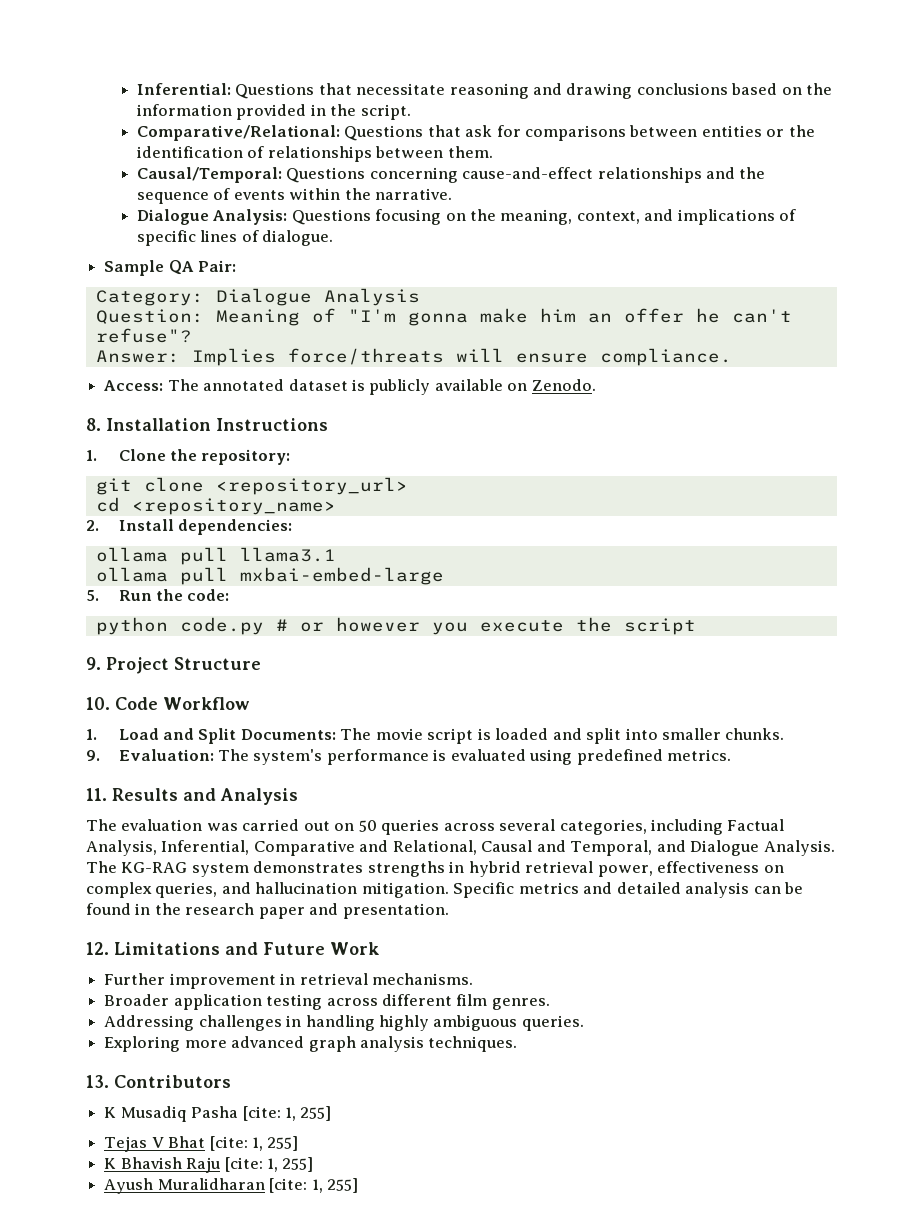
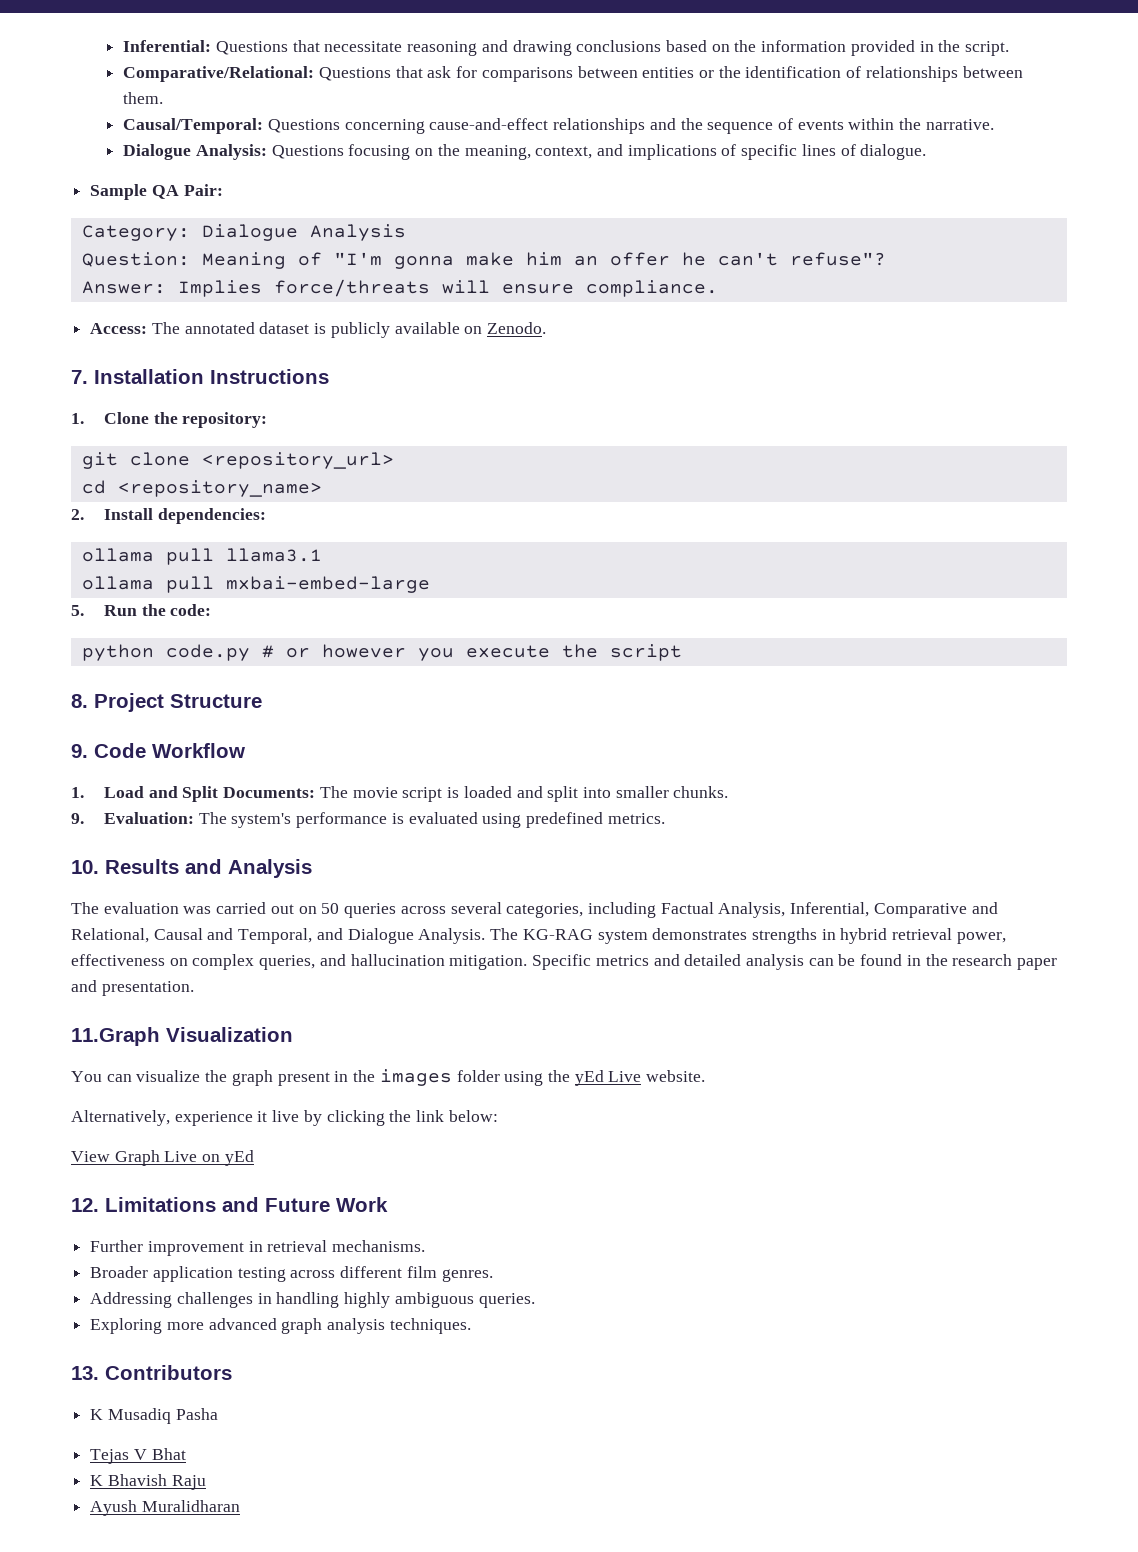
- 8. Installation Instructions
+ 7. Installation Instructions
- 9. Project Structure
+ 8. Project Structure
- 10. Code Workflow
+ 9. Code Workflow
- 11. Results and Analysis
+ 10. Results and Analysis
+ 11.Graph Visualization
+ You can visualize the graph present in the images folder using the yEd Live website.
+ Alternatively, experience it live by clicking the link below:
+ View Graph Live on yEd
- K Musadiq Pasha [cite: 1, 255]
+ K Musadiq Pasha
- Tejas V Bhat [cite: 1, 255]
+ Tejas V Bhat
- K Bhavish Raju [cite: 1, 255]
+ K Bhavish Raju
- Ayush Muralidharan [cite: 1, 255]
+ Ayush Muralidharan

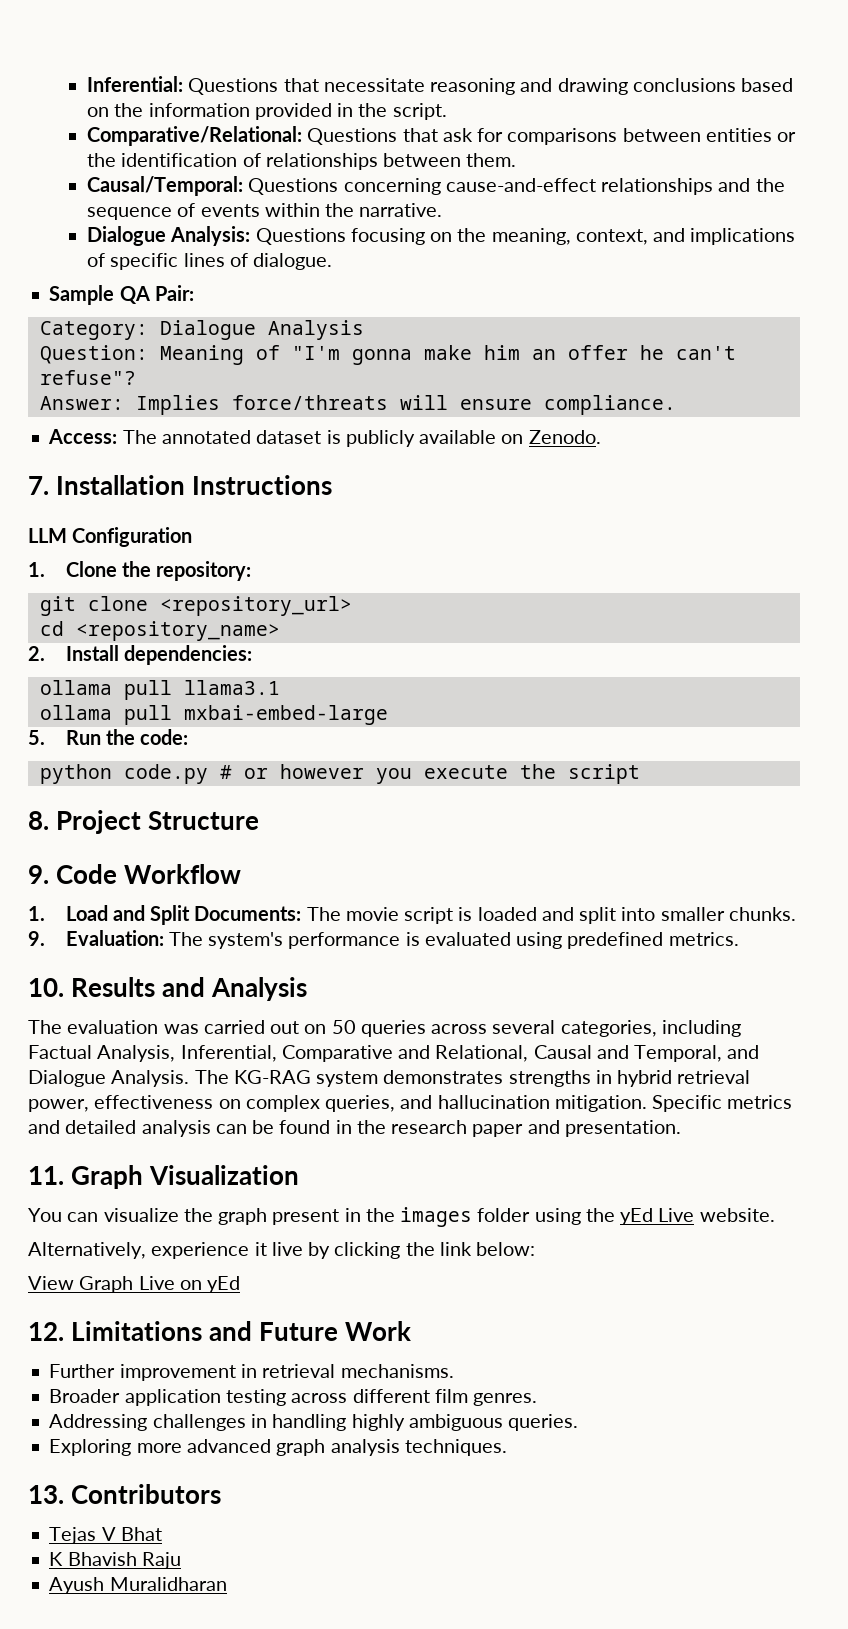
+ LLM Configuration
- 11.Graph Visualization
+ 11. Graph Visualization
- K Musadiq Pasha

